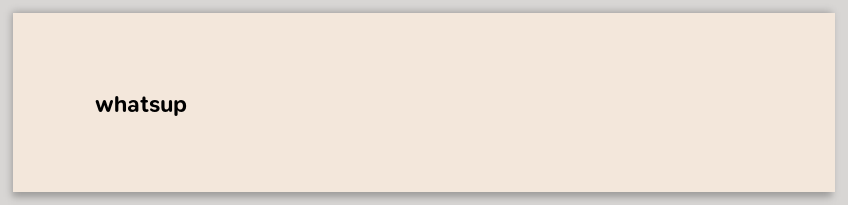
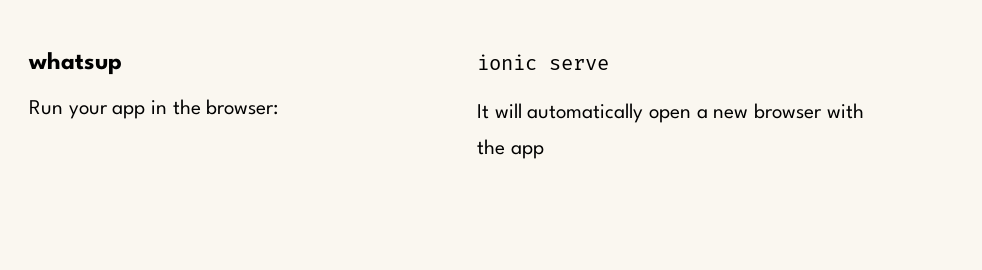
+ Run your app in the browser:
+ ionic serve
+ It will automatically open a new browser with the app

